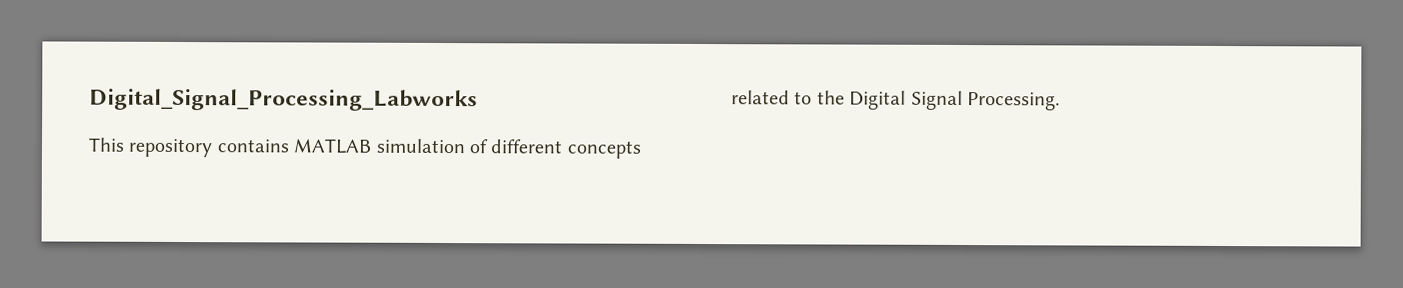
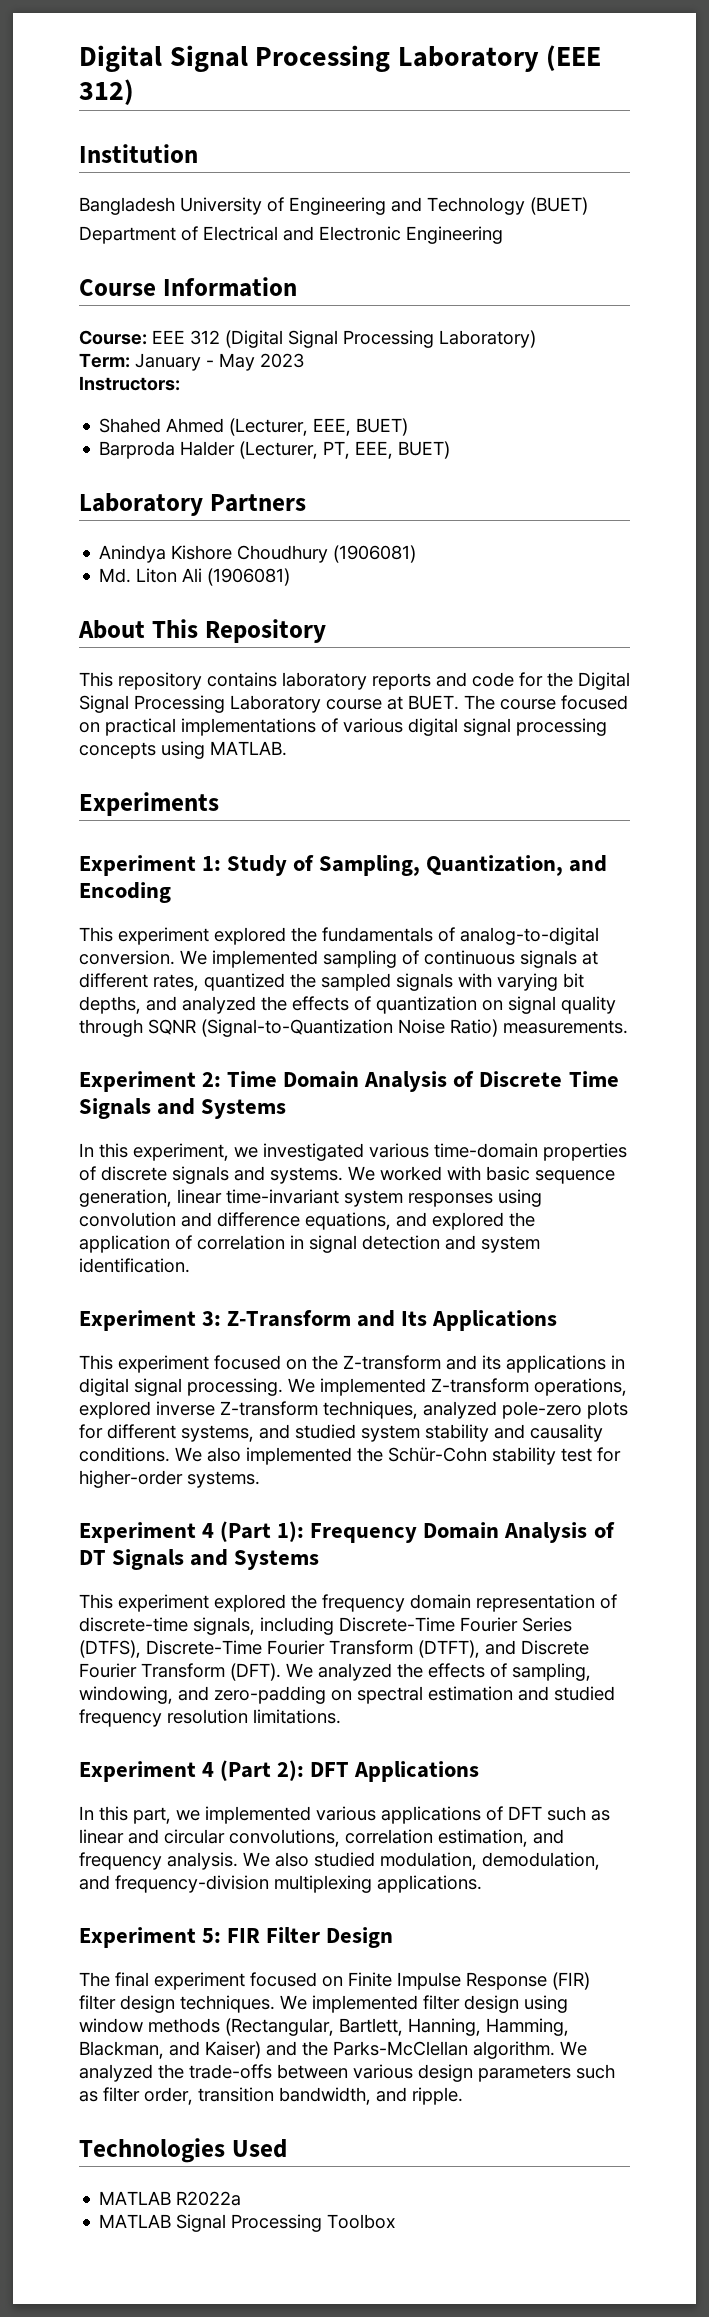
- Digital_Signal_Processing_Labworks
- This repository contains MATLAB simulation of different concepts related to the Digital Signal Processing.
+ Digital Signal Processing Laboratory (EEE 312)
+ Institution
+ Bangladesh University of Engineering and Technology (BUET)
+ Department of Electrical and Electronic Engineering
+ Course Information
+ Course: EEE 312 (Digital Signal Processing Laboratory)
+ Term: January - May 2023
+ Instructors:
+ Shahed Ahmed (Lecturer, EEE, BUET)
+ Barproda Halder (Lecturer, PT, EEE, BUET)
+ Laboratory Partners
+ Anindya Kishore Choudhury (1906081)
+ Md. Liton Ali (1906081)
+ About This Repository
+ This repository contains laboratory reports and code for the Digital Signal Processing Laboratory course at BUET. The course focused on practical implementations of various digital signal processing concepts using MATLAB.
+ Experiments
+ Experiment 1: Study of Sampling, Quantization, and Encoding
+ This experiment explored the fundamentals of analog-to-digital conversion. We implemented sampling of continuous signals at different rates, quantized the sampled signals with varying bit depths, and analyzed the effects of quantization on signal quality through SQNR (Signal-to-Quantization Noise Ratio) measurements.
+ Experiment 2: Time Domain Analysis of Discrete Time Signals and Systems
+ In this experiment, we investigated various time-domain properties of discrete signals and systems. We worked with basic sequence generation, linear time-invariant system responses using convolution and difference equations, and explored the application of correlation in signal detection and system identification.
+ Experiment 3: Z-Transform and Its Applications
+ This experiment focused on the Z-transform and its applications in digital signal processing. We implemented Z-transform operations, explored inverse Z-transform techniques, analyzed pole-zero plots for different systems, and studied system stability and causality conditions. We also implemented the Schür-Cohn stability test for higher-order systems.
+ Experiment 4 (Part 1): Frequency Domain Analysis of DT Signals and Systems
+ This experiment explored the frequency domain representation of discrete-time signals, including Discrete-Time Fourier Series (DTFS), Discrete-Time Fourier Transform (DTFT), and Discrete Fourier Transform (DFT). We analyzed the effects of sampling, windowing, and zero-padding on spectral estimation and studied frequency resolution limitations.
+ Experiment 4 (Part 2): DFT Applications
+ In this part, we implemented various applications of DFT such as linear and circular convolutions, correlation estimation, and frequency analysis. We also studied modulation, demodulation, and frequency-division multiplexing applications.
+ Experiment 5: FIR Filter Design
+ The final experiment focused on Finite Impulse Response (FIR) filter design techniques. We implemented filter design using window methods (Rectangular, Bartlett, Hanning, Hamming, Blackman, and Kaiser) and the Parks-McClellan algorithm. We analyzed the trade-offs between various design parameters such as filter order, transition bandwidth, and ripple.
+ Technologies Used
+ MATLAB R2022a
+ MATLAB Signal Processing Toolbox

